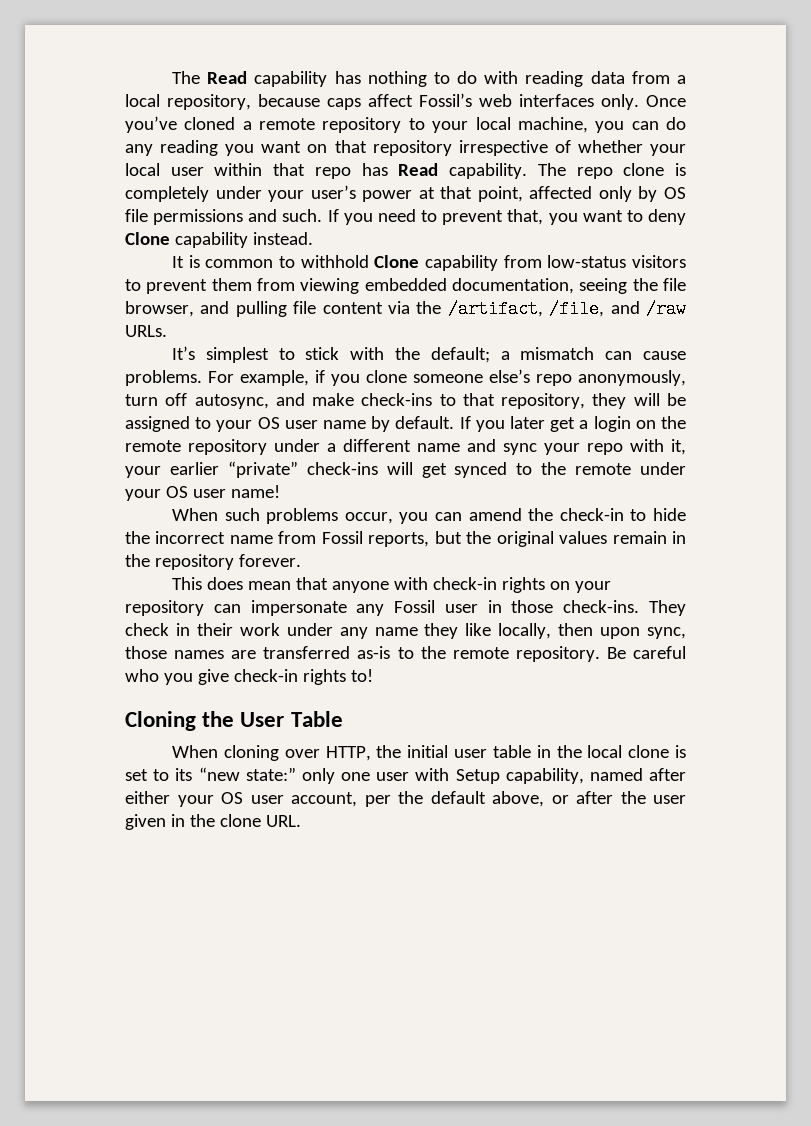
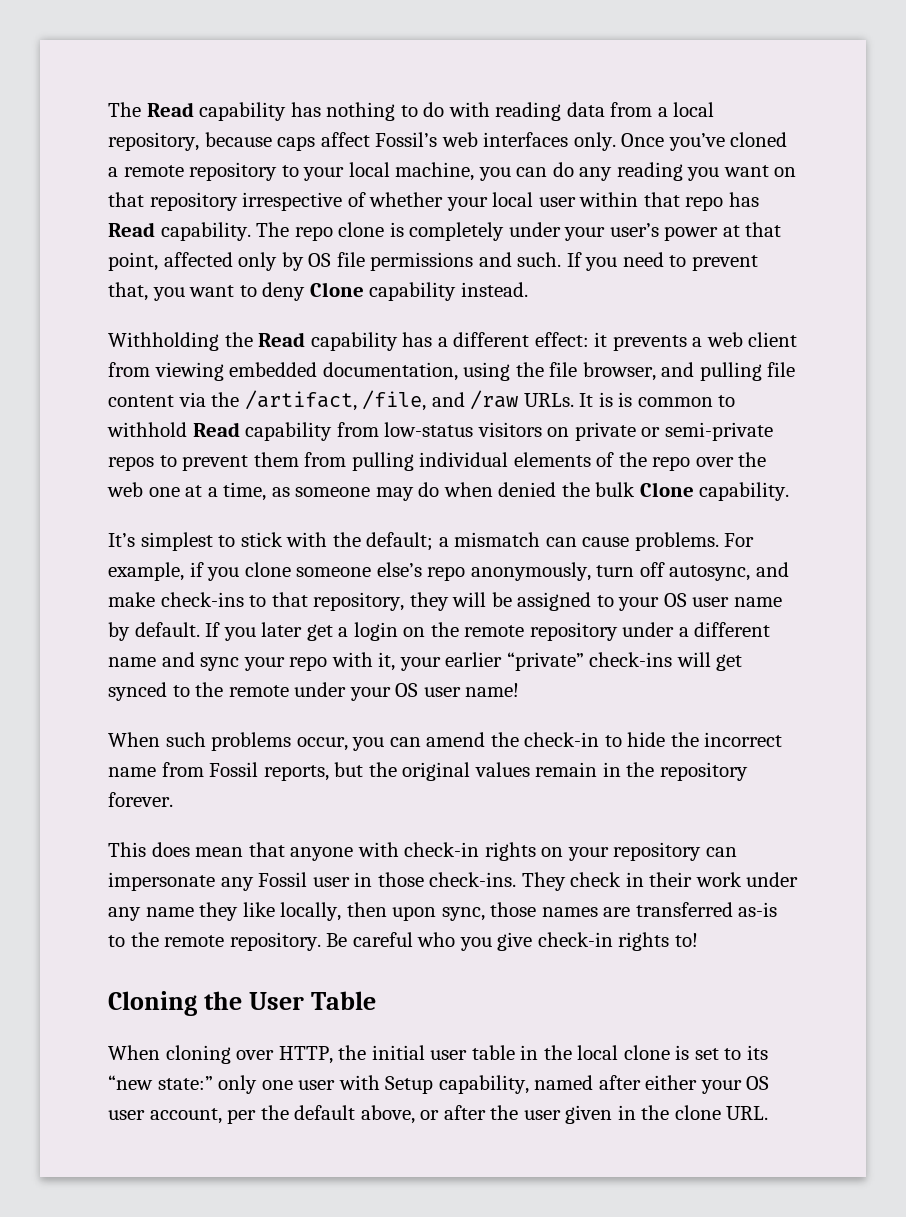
- It is common to withhold Clone capability from low-status visitors to prevent them from viewing embedded documentation, seeing the file browser, and pulling file content via the /artifact, /file, and /raw URLs.
+ Withholding the Read capability has a different effect: it prevents a web client from viewing embedded documentation, using the file browser, and pulling file content via the /artifact, /file, and /raw URLs. It is is common to withhold Read capability from low-status visitors on private or semi-private repos to prevent them from pulling individual elements of the repo over the web one at a time, as someone may do when denied the bulk Clone capability.

